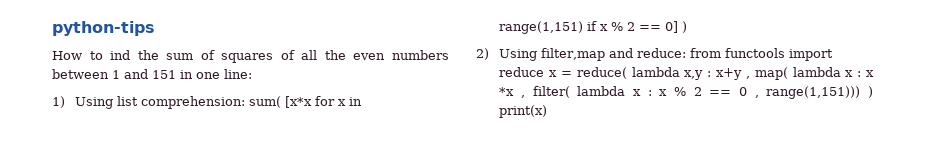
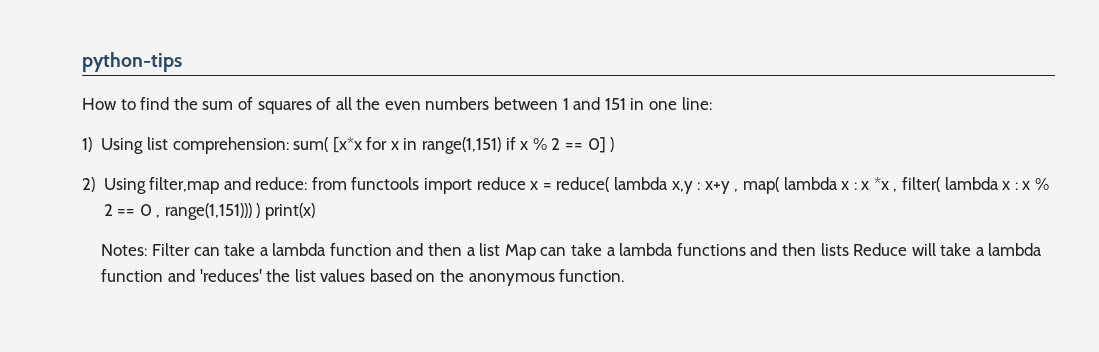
- How to ind the sum of squares of all the even numbers between 1 and 151 in one line:
+ How to find the sum of squares of all the even numbers between 1 and 151 in one line:
+ Notes: Filter can take a lambda function and then a list Map can take a lambda functions and then lists Reduce will take a lambda function and 'reduces' the list values based on the anonymous function.

